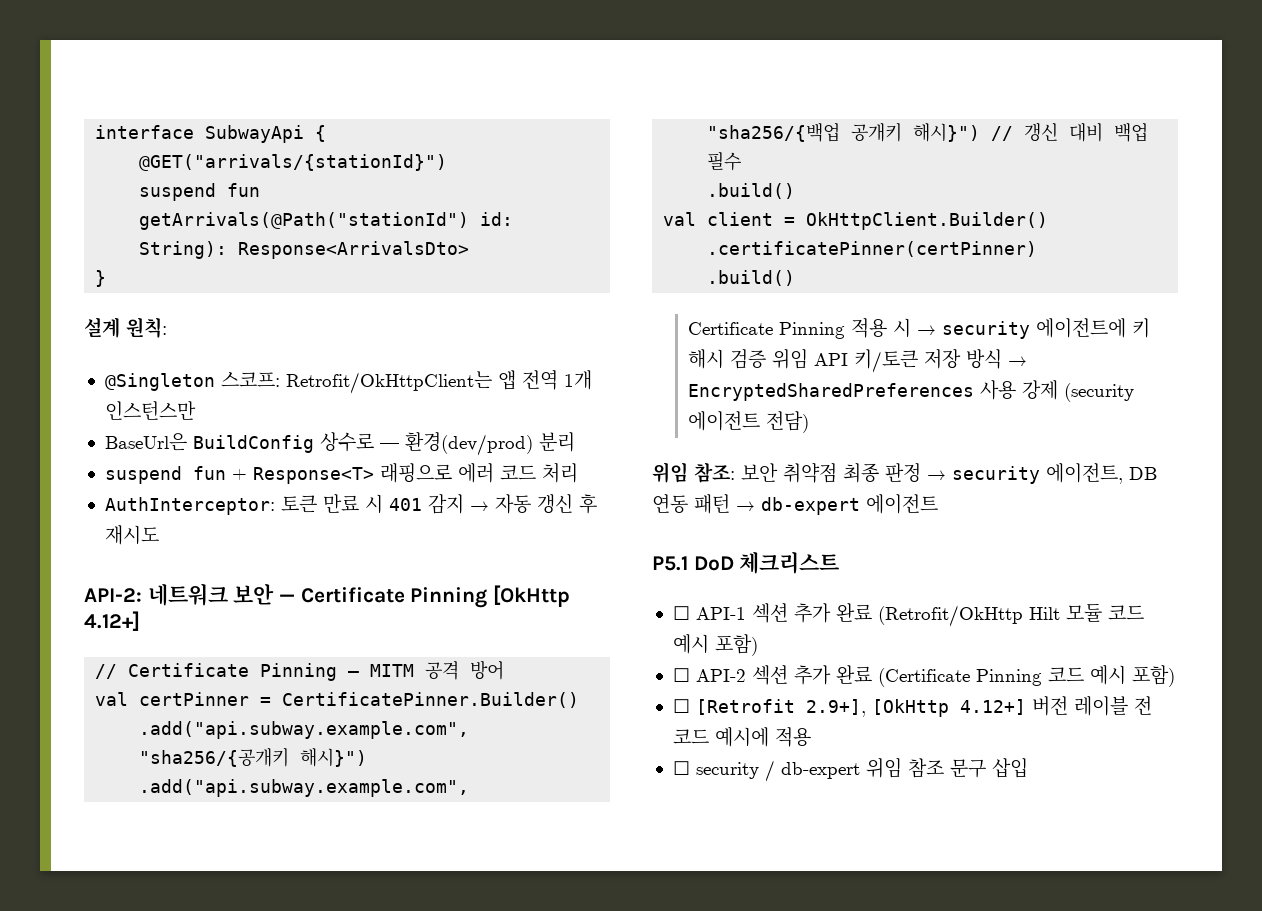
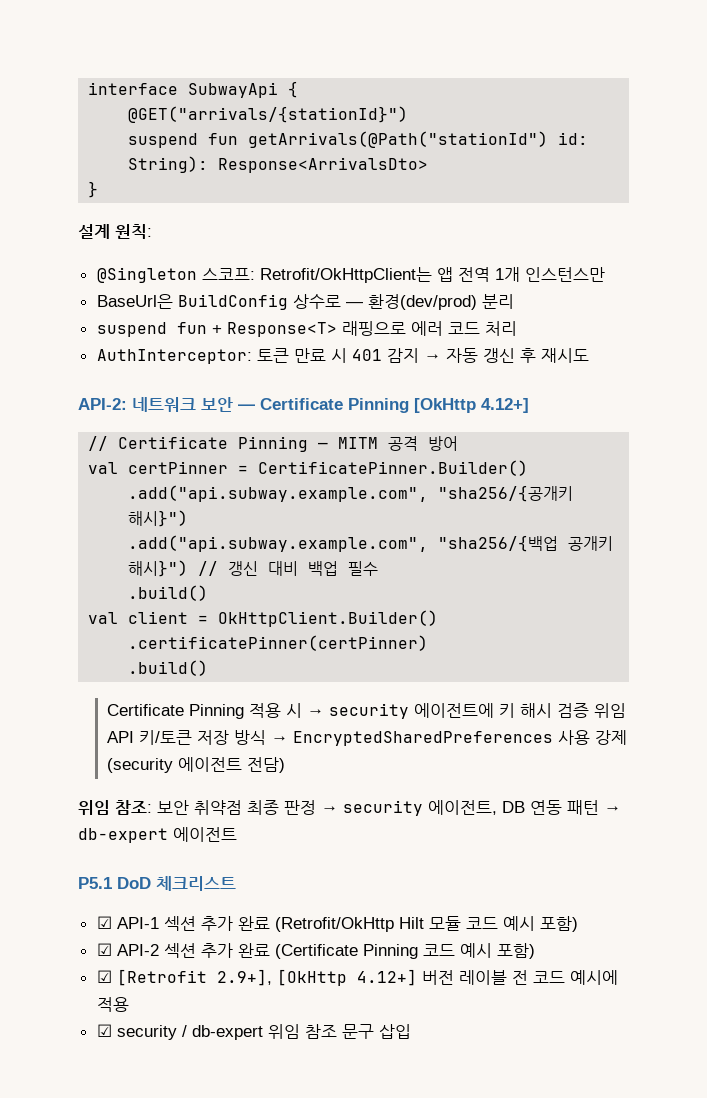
- ☐ API-1 섹션 추가 완료 (Retrofit/OkHttp Hilt 모듈 코드 예시 포함)
+ ☑ API-1 섹션 추가 완료 (Retrofit/OkHttp Hilt 모듈 코드 예시 포함)
- ☐ API-2 섹션 추가 완료 (Certificate Pinning 코드 예시 포함)
+ ☑ API-2 섹션 추가 완료 (Certificate Pinning 코드 예시 포함)
- ☐ [Retrofit 2.9+], [OkHttp 4.12+] 버전 레이블 전 코드 예시에 적용
+ ☑ [Retrofit 2.9+], [OkHttp 4.12+] 버전 레이블 전 코드 예시에 적용
- ☐ security / db-expert 위임 참조 문구 삽입
+ ☑ security / db-expert 위임 참조 문구 삽입

